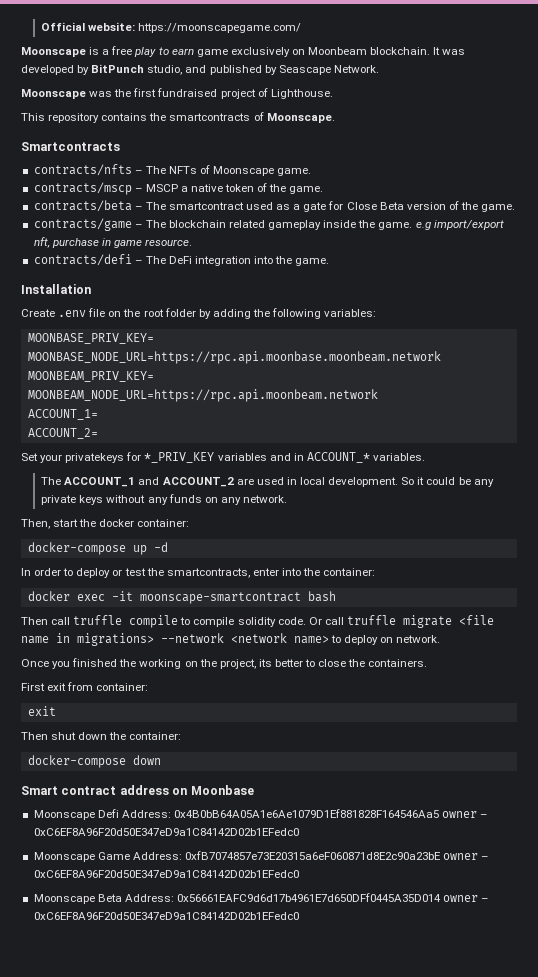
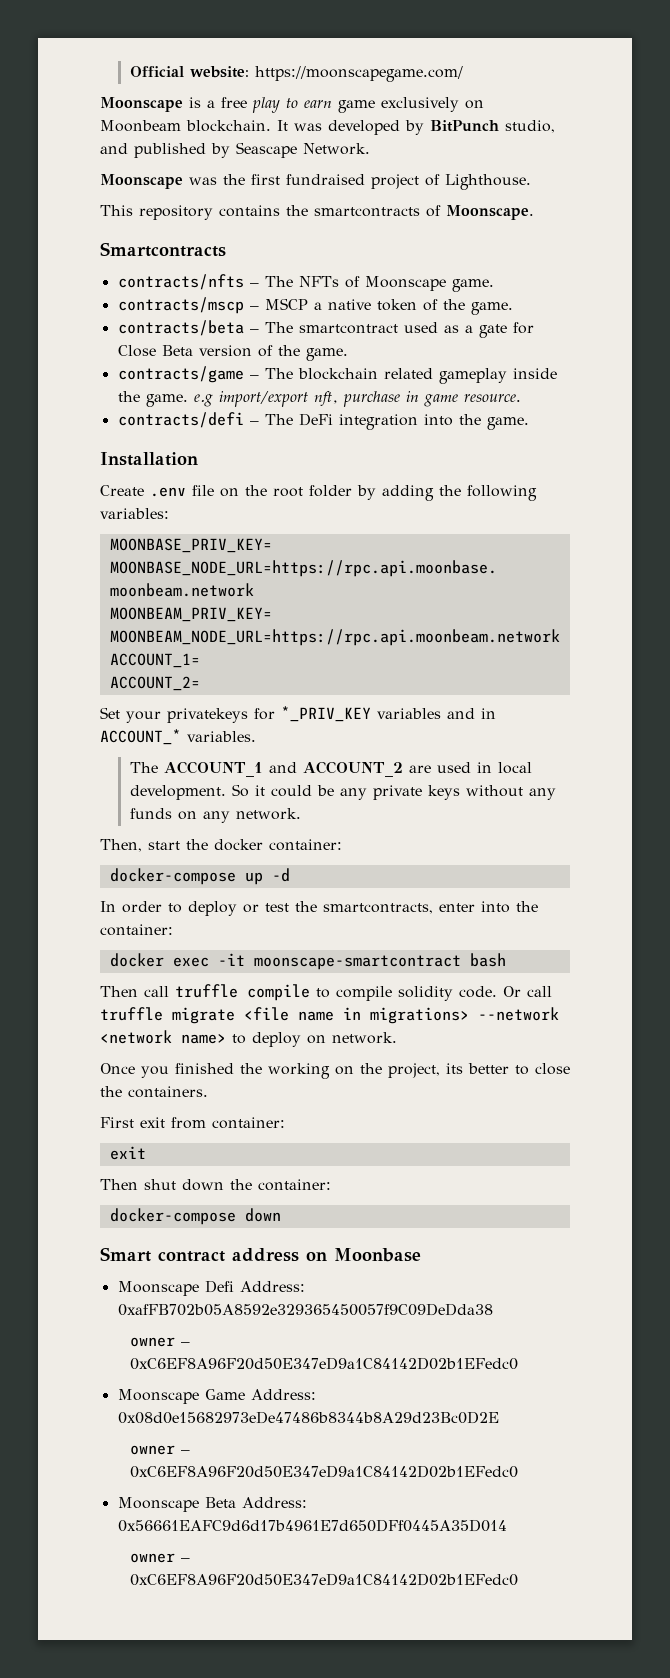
- Moonscape Defi Address: 0x4B0bB64A05A1e6Ae1079D1Ef881828F164546Aa5 owner – 0xC6EF8A96F20d50E347eD9a1C84142D02b1EFedc0
+ Moonscape Defi Address: 0xafFB702b05A8592e329365450057f9C09DeDda38
+ owner – 0xC6EF8A96F20d50E347eD9a1C84142D02b1EFedc0
- Moonscape Game Address: 0xfB7074857e73E20315a6eF060871d8E2c90a23bE owner – 0xC6EF8A96F20d50E347eD9a1C84142D02b1EFedc0
+ Moonscape Game Address: 0x08d0e15682973eDe47486b8344b8A29d23Bc0D2E
+ owner – 0xC6EF8A96F20d50E347eD9a1C84142D02b1EFedc0
- Moonscape Beta Address: 0x56661EAFC9d6d17b4961E7d650DFf0445A35D014 owner – 0xC6EF8A96F20d50E347eD9a1C84142D02b1EFedc0
+ Moonscape Beta Address: 0x56661EAFC9d6d17b4961E7d650DFf0445A35D014
+ owner – 0xC6EF8A96F20d50E347eD9a1C84142D02b1EFedc0

